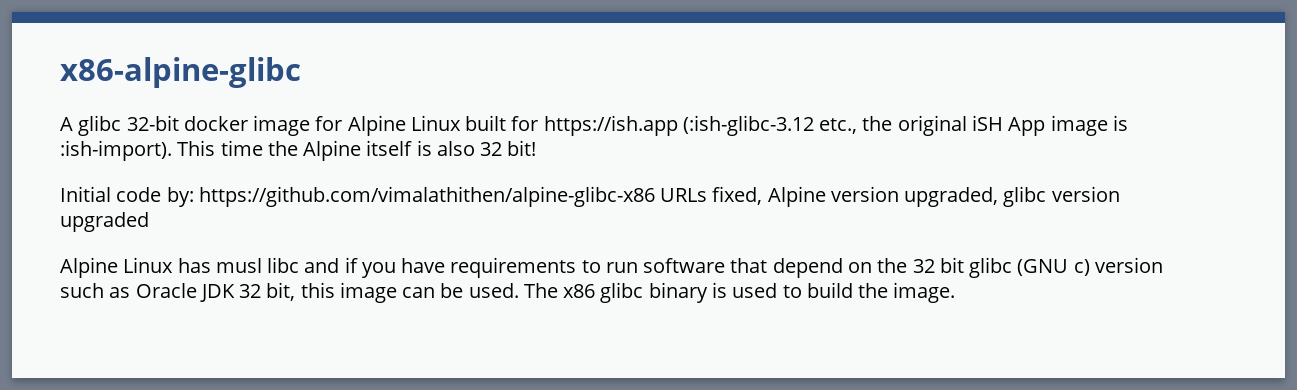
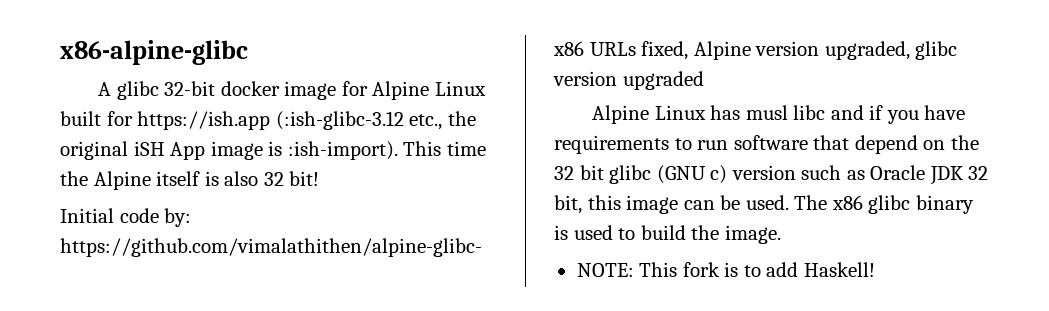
+ NOTE: This fork is to add Haskell!

